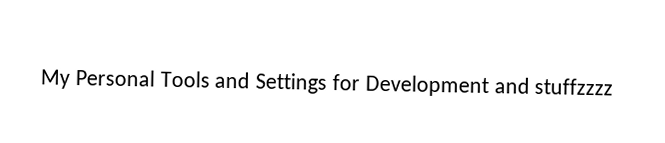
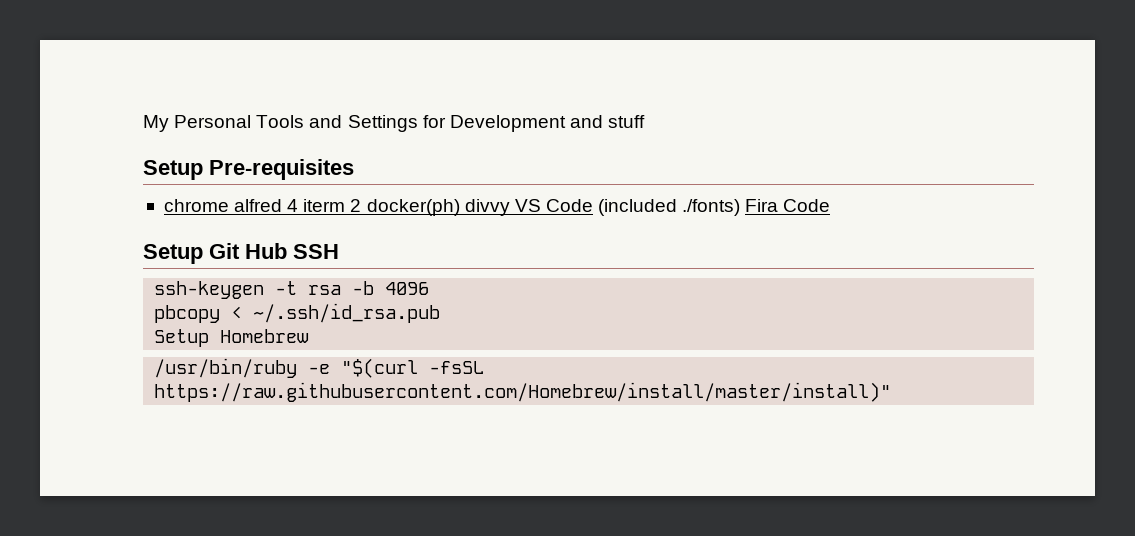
- My Personal Tools and Settings for Development and stuffzzzz
+ My Personal Tools and Settings for Development and stuff
+ Setup Pre-requisites
+ chrome alfred 4 iterm 2 docker(ph) divvy VS Code (included ./fonts) Fira Code
+ Setup Git Hub SSH
+ ssh-keygen -t rsa -b 4096
+ pbcopy < ~/.ssh/id_rsa.pub
+ Setup Homebrew
+ /usr/bin/ruby -e "$(curl -fsSL https://raw.githubusercontent.com/Homebrew/install/master/install)"

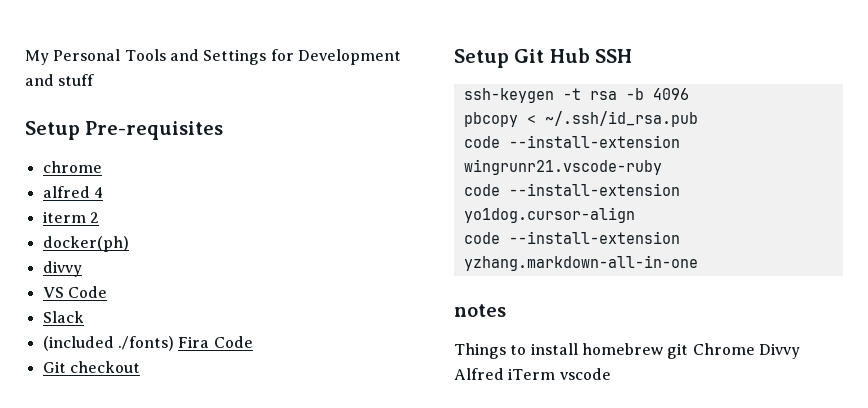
- chrome alfred 4 iterm 2 docker(ph) divvy VS Code (included ./fonts) Fira Code
+ chrome
+ alfred 4
+ iterm 2
+ docker(ph)
+ divvy
+ VS Code
+ Slack
+ (included ./fonts) Fira Code
+ Git checkout
- Setup Homebrew
- /usr/bin/ruby -e "$(curl -fsSL https://raw.githubusercontent.com/Homebrew/install/master/install)"
+ code --install-extension wingrunr21.vscode-ruby
+ code --install-extension yo1dog.cursor-align
+ code --install-extension yzhang.markdown-all-in-one
+ notes
+ Things to install homebrew git Chrome Divvy Alfred iTerm vscode

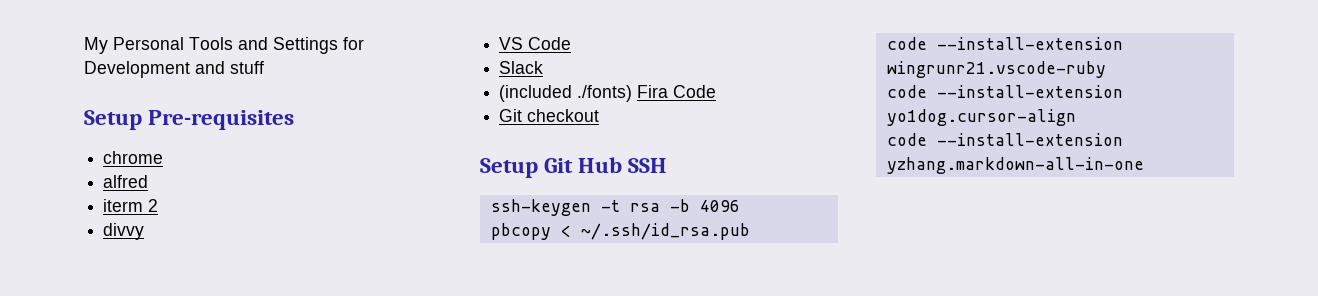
- alfred 4
+ alfred
- docker(ph)
- notes
- Things to install homebrew git Chrome Divvy Alfred iTerm vscode

